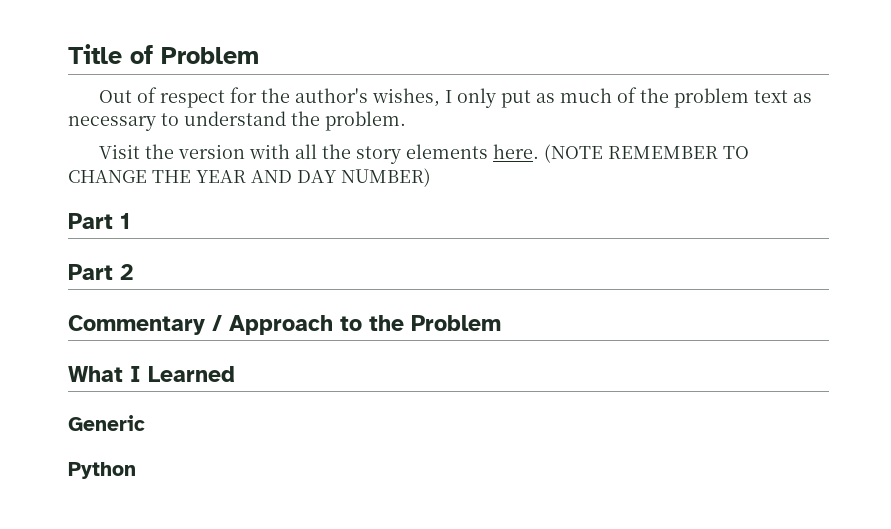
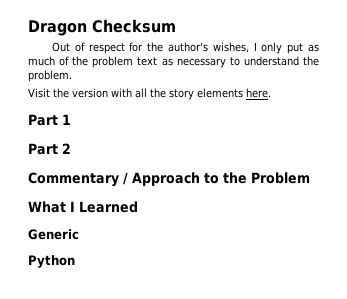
- Title of Problem
+ Dragon Checksum
- (NOTE REMEMBER TO CHANGE THE YEAR AND DAY NUMBER)

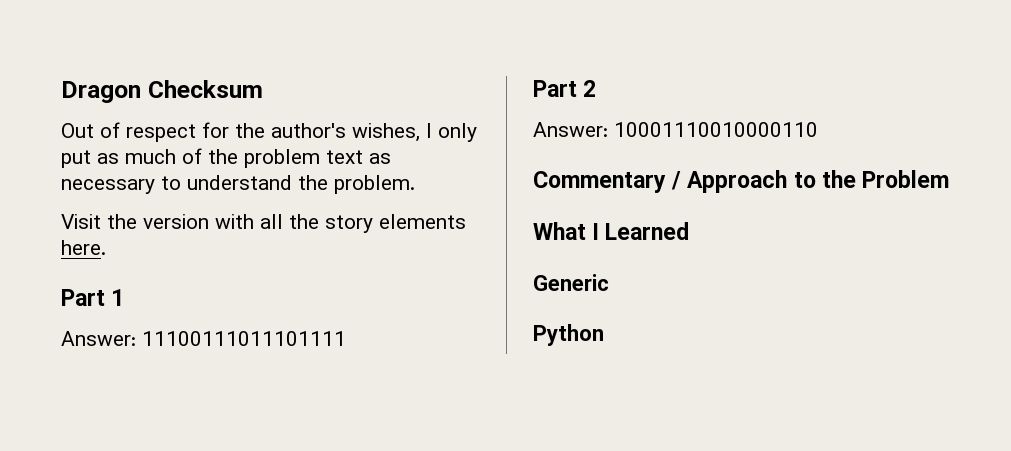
+ Answer: 11100111011101111
+ Answer: 10001110010000110

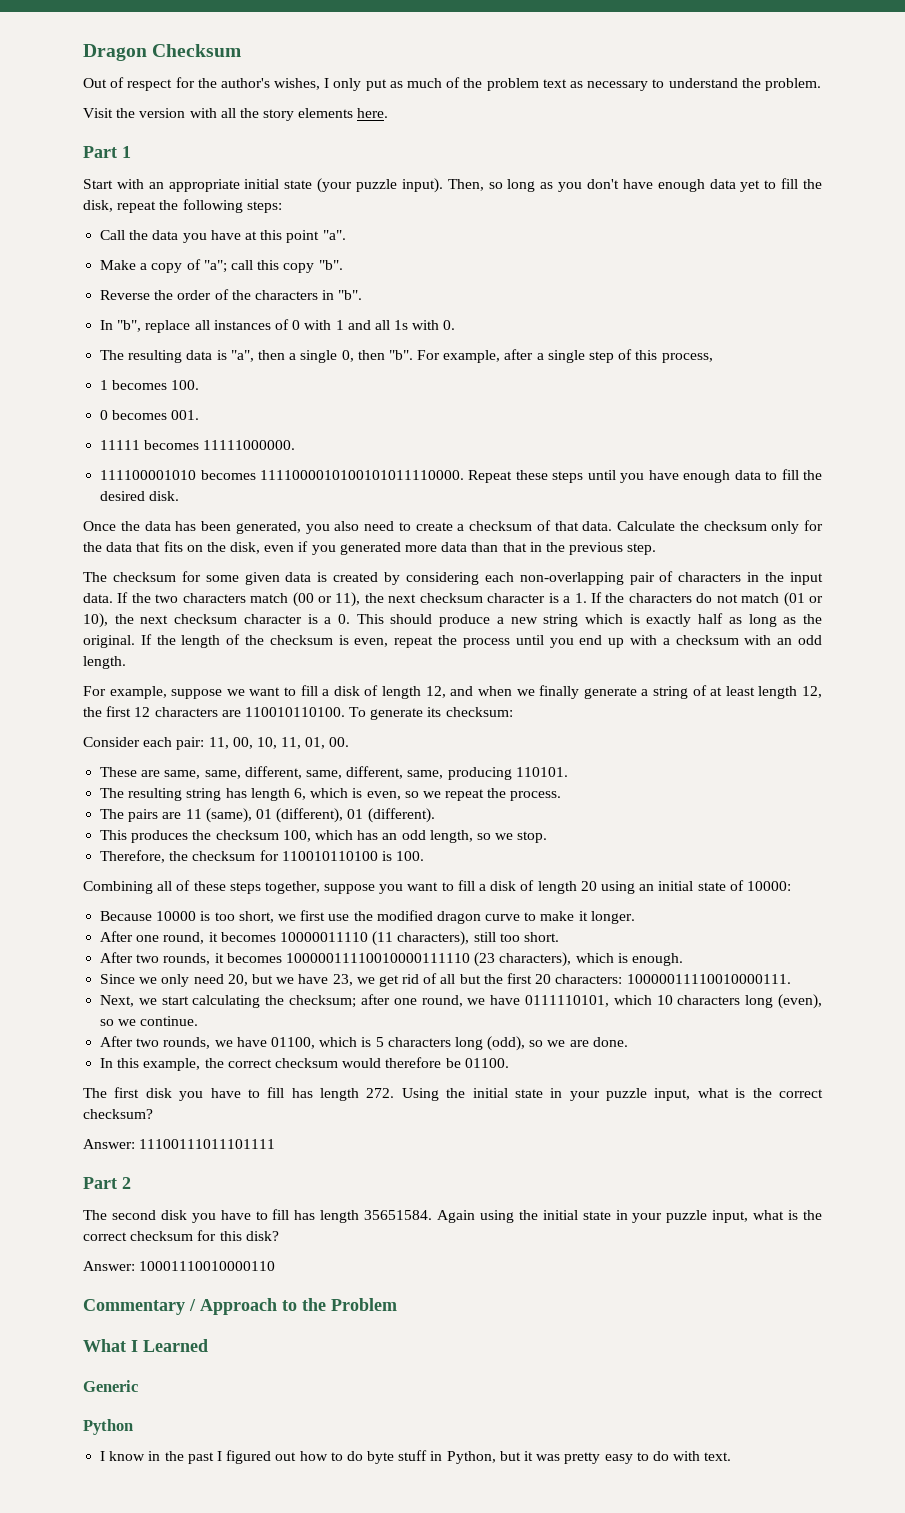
+ Start with an appropriate initial state (your puzzle input). Then, so long as you don't have enough data yet to fill the disk, repeat the following steps:
+ Call the data you have at this point "a".
+ Make a copy of "a"; call this copy "b".
+ Reverse the order of the characters in "b".
+ In "b", replace all instances of 0 with 1 and all 1s with 0.
+ The resulting data is "a", then a single 0, then "b". For example, after a single step of this process,
+ 1 becomes 100.
+ 0 becomes 001.
+ 11111 becomes 11111000000.
+ 111100001010 becomes 1111000010100101011110000. Repeat these steps until you have enough data to fill the desired disk.
+ Once the data has been generated, you also need to create a checksum of that data. Calculate the checksum only for the data that fits on the disk, even if you generated more data than that in the previous step.
+ The checksum for some given data is created by considering each non-overlapping pair of characters in the input data. If the two characters match (00 or 11), the next checksum character is a 1. If the characters do not match (01 or 10), the next checksum character is a 0. This should produce a new string which is exactly half as long as the original. If the length of the checksum is even, repeat the process until you end up with a checksum with an odd length.
+ For example, suppose we want to fill a disk of length 12, and when we finally generate a string of at least length 12, the first 12 characters are 110010110100. To generate its checksum:
+ Consider each pair: 11, 00, 10, 11, 01, 00.
+ These are same, same, different, same, different, same, producing 110101.
+ The resulting string has length 6, which is even, so we repeat the process.
+ The pairs are 11 (same), 01 (different), 01 (different).
+ This produces the checksum 100, which has an odd length, so we stop.
+ Therefore, the checksum for 110010110100 is 100.
+ Combining all of these steps together, suppose you want to fill a disk of length 20 using an initial state of 10000:
+ Because 10000 is too short, we first use the modified dragon curve to make it longer.
+ After one round, it becomes 10000011110 (11 characters), still too short.
+ After two rounds, it becomes 10000011110010000111110 (23 characters), which is enough.
+ Since we only need 20, but we have 23, we get rid of all but the first 20 characters: 10000011110010000111.
+ Next, we start calculating the checksum; after one round, we have 0111110101, which 10 characters long (even), so we continue.
+ After two rounds, we have 01100, which is 5 characters long (odd), so we are done.
+ In this example, the correct checksum would therefore be 01100.
+ The first disk you have to fill has length 272. Using the initial state in your puzzle input, what is the correct checksum?
  Answer: 11100111011101111
  Part 2
+ The second disk you have to fill has length 35651584. Again using the initial state in your puzzle input, what is the correct checksum for this disk?
+ I know in the past I figured out how to do byte stuff in Python, but it was pretty easy to do with text.

